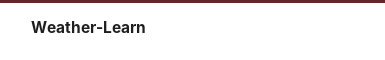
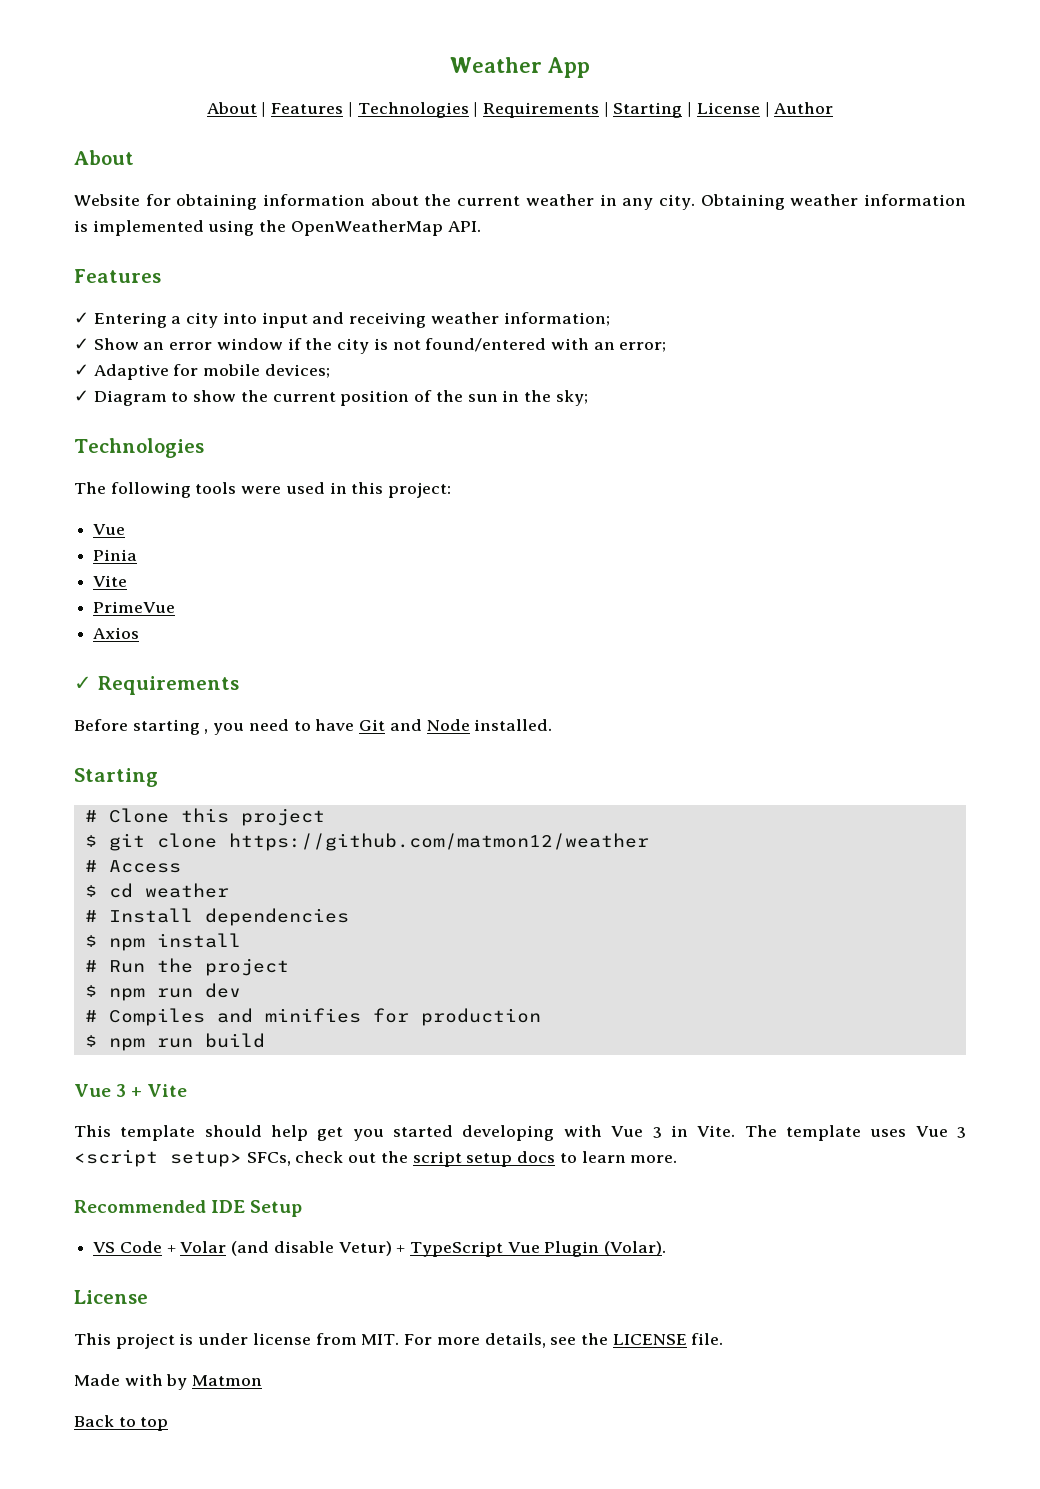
- Weather-Learn
+ Weather App
+ About | Features | Technologies | Requirements | Starting | License | Author
+ About
+ Website for obtaining information about the current weather in any city. Obtaining weather information is implemented using the OpenWeatherMap API.
+ Features
+ ✓ Entering a city into input and receiving weather information;
+ ✓ Show an error window if the city is not found/entered with an error;
+ ✓ Adaptive for mobile devices;
+ ✓ Diagram to show the current position of the sun in the sky;
+ Technologies
+ The following tools were used in this project:
+ Vue
+ Pinia
+ Vite
+ PrimeVue
+ Axios
+ ✓ Requirements
+ Before starting , you need to have Git and Node installed.
+ Starting
+ # Clone this project
+ $ git clone https://github.com/matmon12/weather
+ # Access
+ $ cd weather
+ # Install dependencies
+ $ npm install
+ # Run the project
+ $ npm run dev
+ # Compiles and minifies for production
+ $ npm run build
+ Vue 3 + Vite
+ This template should help get you started developing with Vue 3 in Vite. The template uses Vue 3 <script setup> SFCs, check out the script setup docs to learn more.
+ Recommended IDE Setup
+ VS Code + Volar (and disable Vetur) + TypeScript Vue Plugin (Volar).
+ License
+ This project is under license from MIT. For more details, see the LICENSE file.
+ Made with by Matmon
+ Back to top

